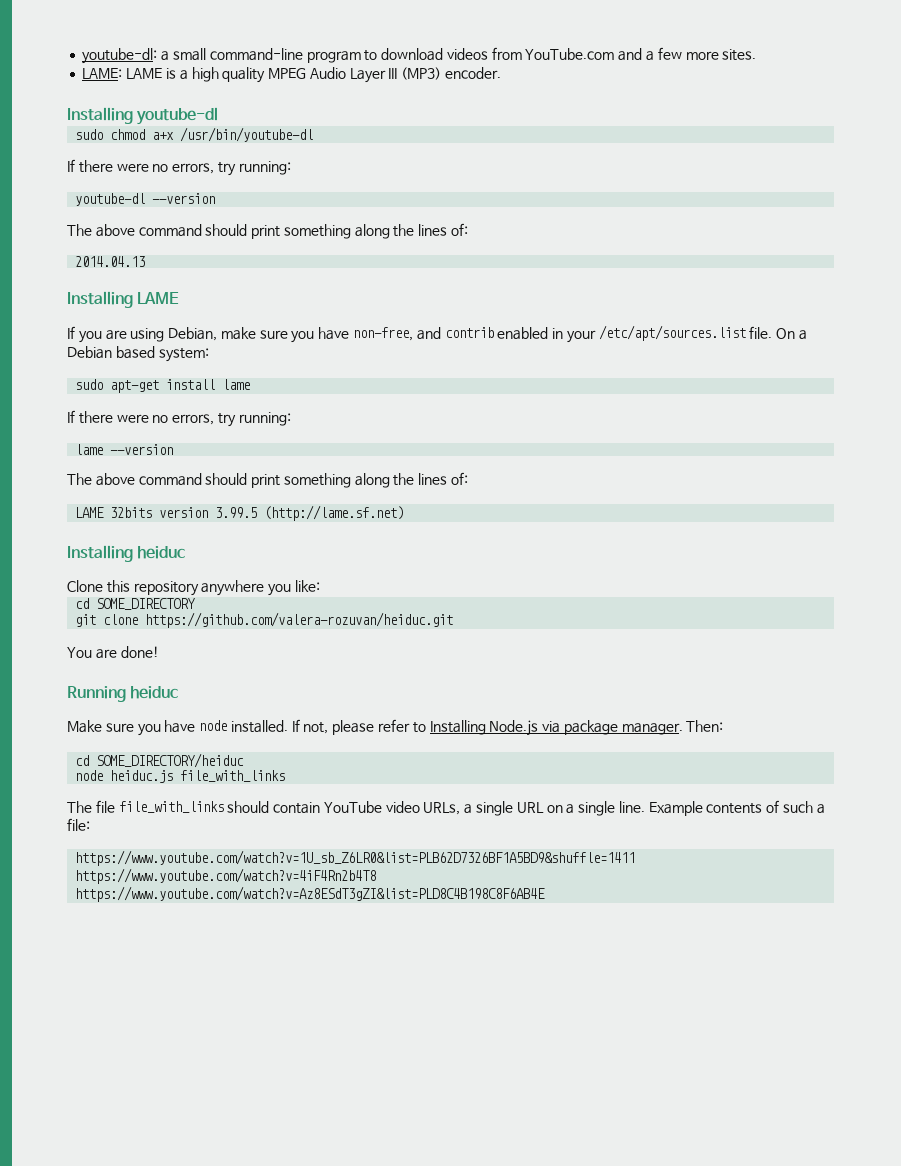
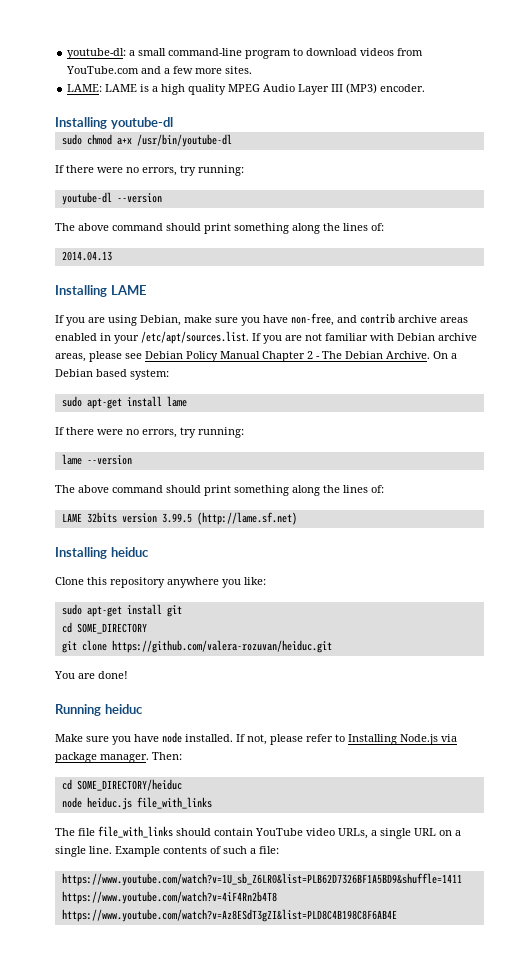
- If you are using Debian, make sure you have non-free, and contrib enabled in your /etc/apt/sources.list file.
+ If you are using Debian, make sure you have non-free, and contrib archive areas enabled in your /etc/apt/sources.list. If you are not familiar with Debian archive areas, please see Debian Policy Manual Chapter 2 - The Debian Archive.
+ sudo apt-get install git

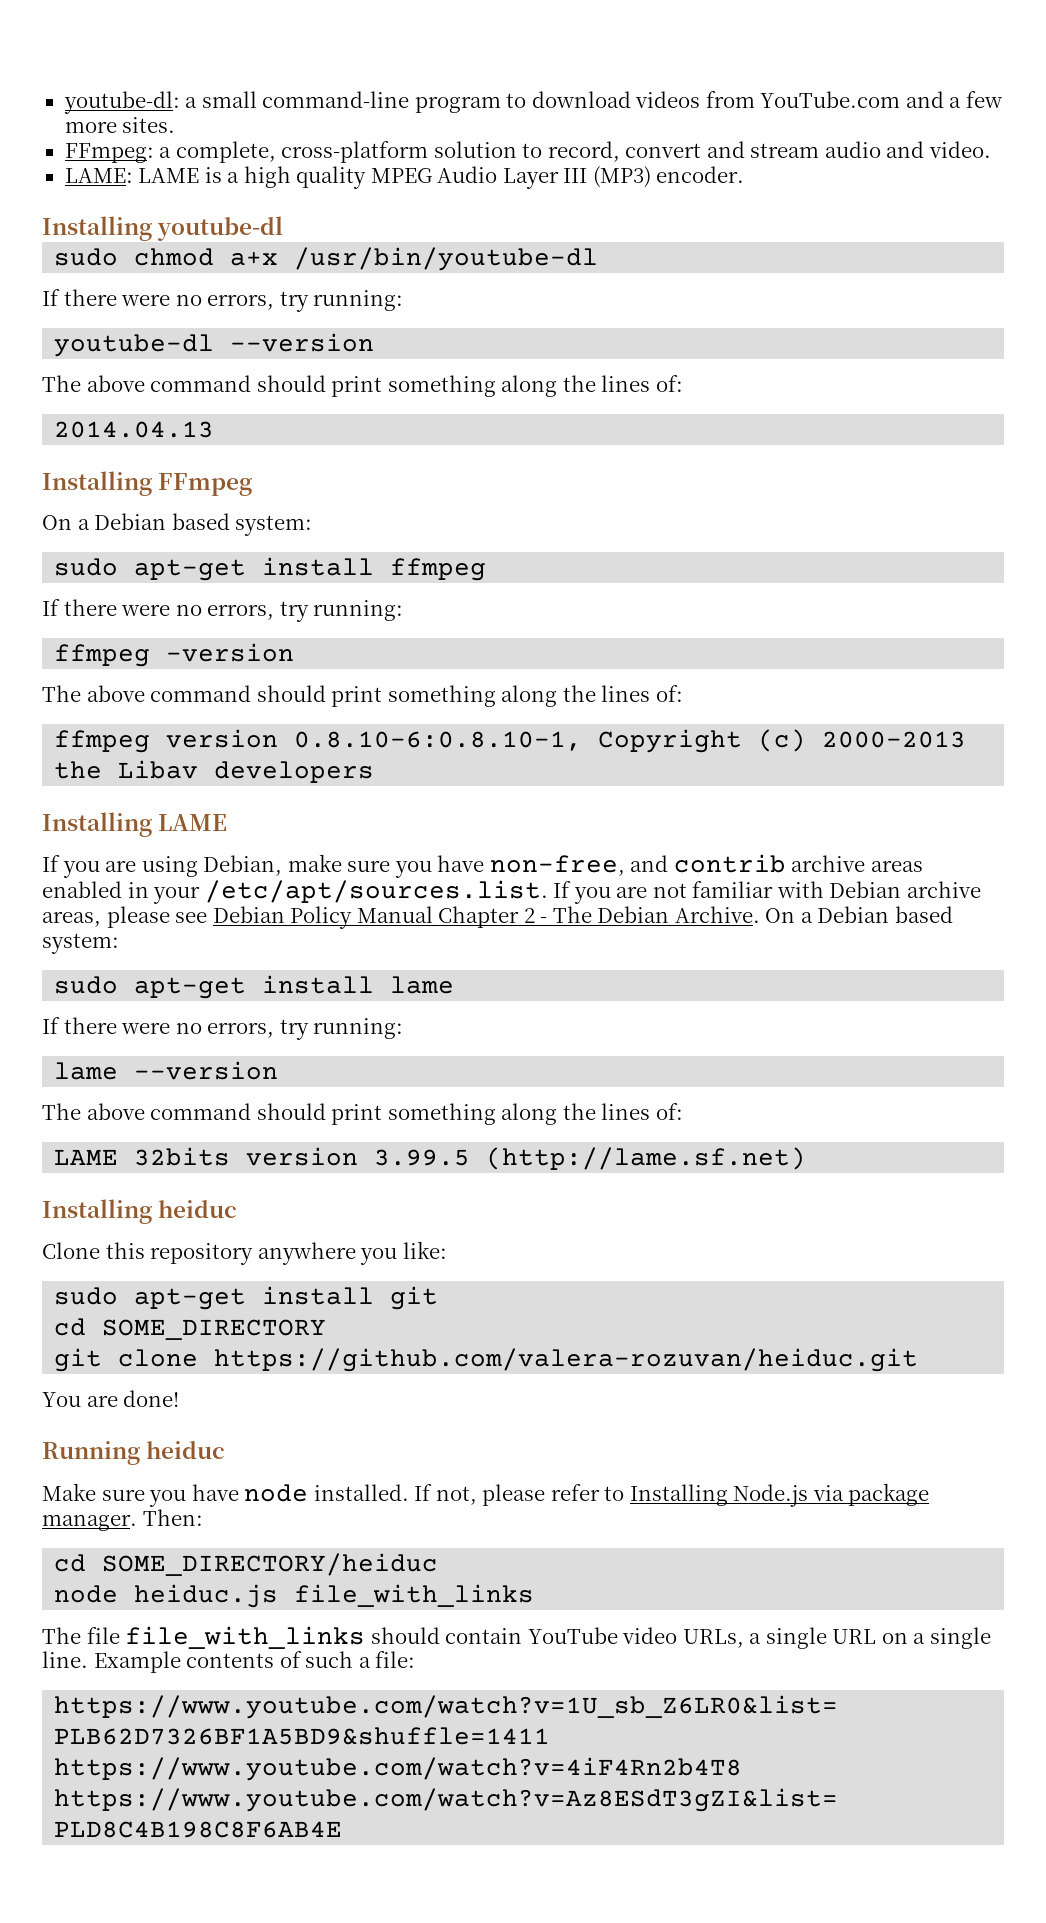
+ FFmpeg: a complete, cross-platform solution to record, convert and stream audio and video.
+ Installing FFmpeg
+ On a Debian based system:
+ sudo apt-get install ffmpeg
+ If there were no errors, try running:
+ ffmpeg -version
+ The above command should print something along the lines of:
+ ffmpeg version 0.8.10-6:0.8.10-1, Copyright (c) 2000-2013 the Libav developers

